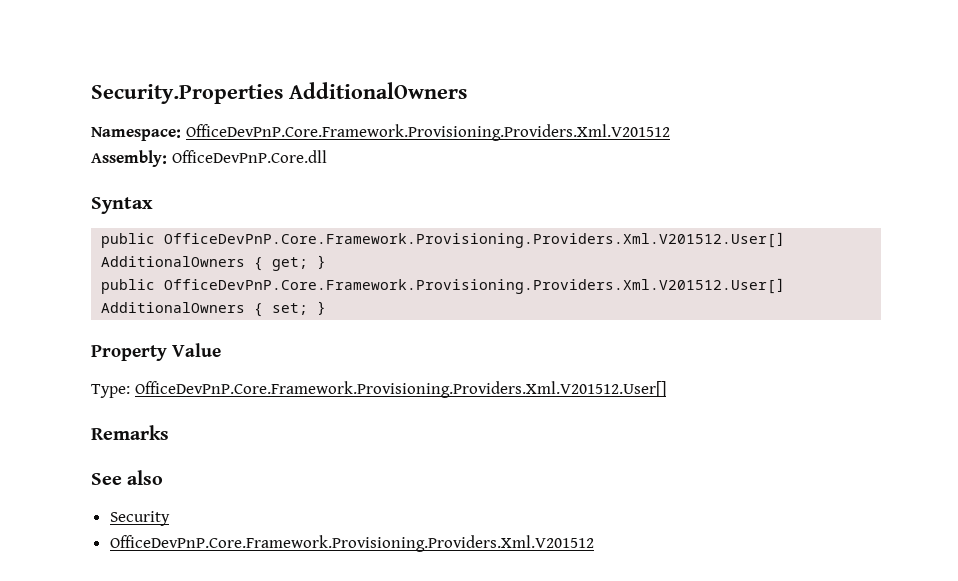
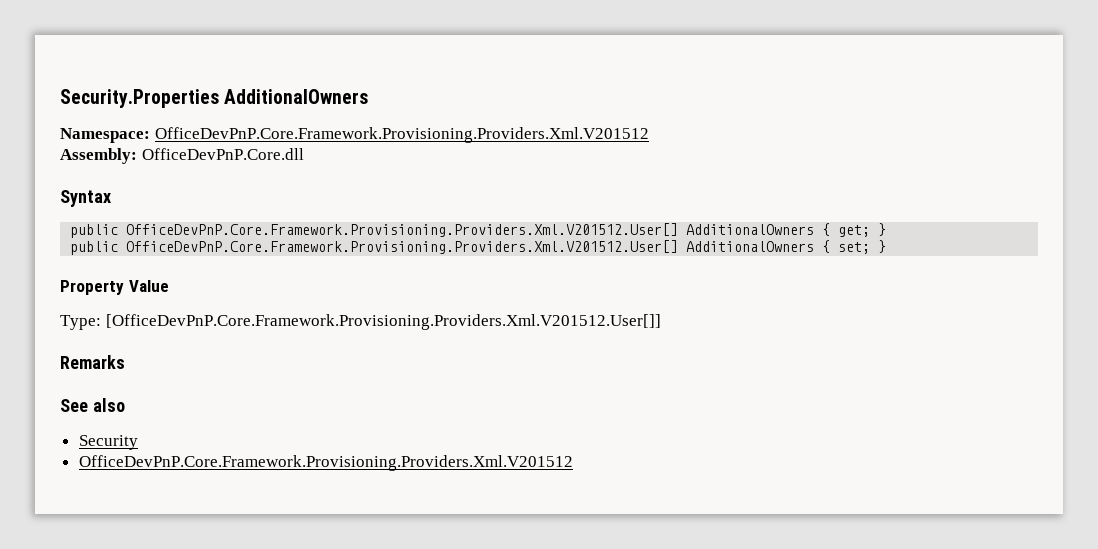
- Type: OfficeDevPnP.Core.Framework.Provisioning.Providers.Xml.V201512.User[]
+ Type: [OfficeDevPnP.Core.Framework.Provisioning.Providers.Xml.V201512.User[]]

